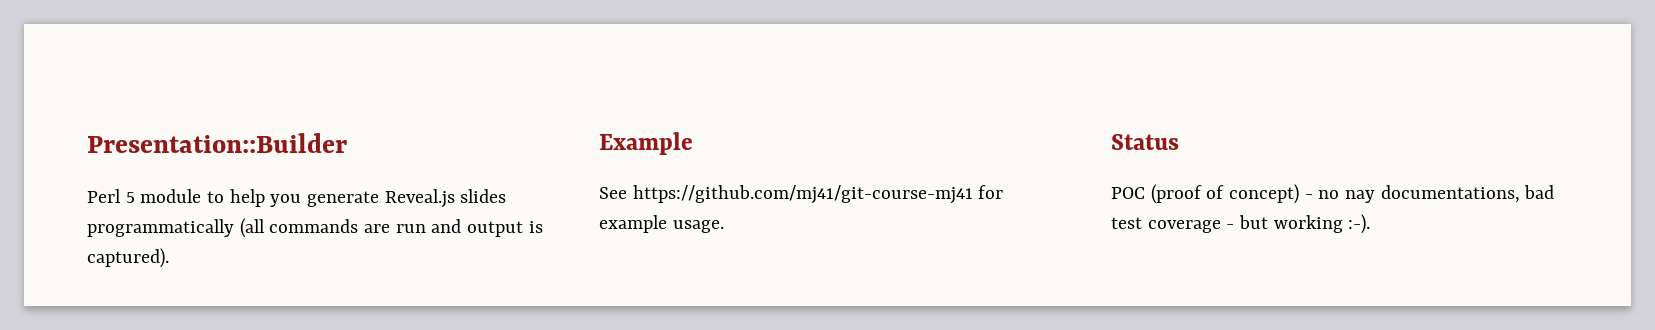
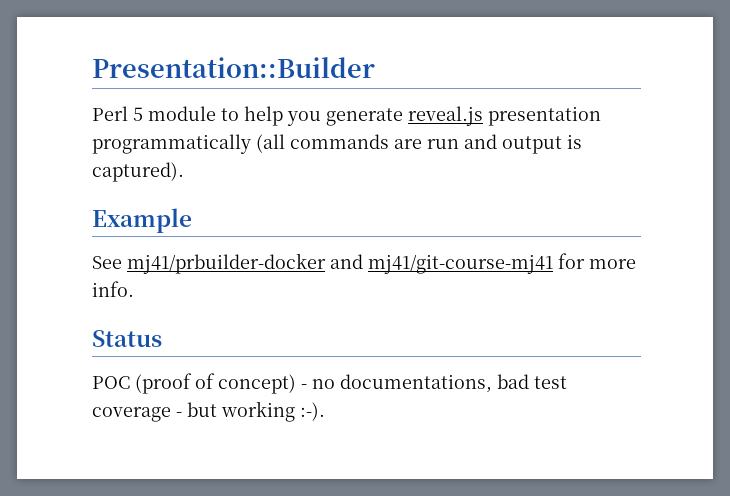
- Perl 5 module to help you generate Reveal.js slides programmatically (all commands are run and output is captured).
+ Perl 5 module to help you generate reveal.js presentation programmatically (all commands are run and output is captured).
- See https://github.com/mj41/git-course-mj41 for example usage.
+ See mj41/prbuilder-docker and mj41/git-course-mj41 for more info.
- POC (proof of concept) - no nay documentations, bad test coverage - but working :-).
+ POC (proof of concept) - no documentations, bad test coverage - but working :-).

